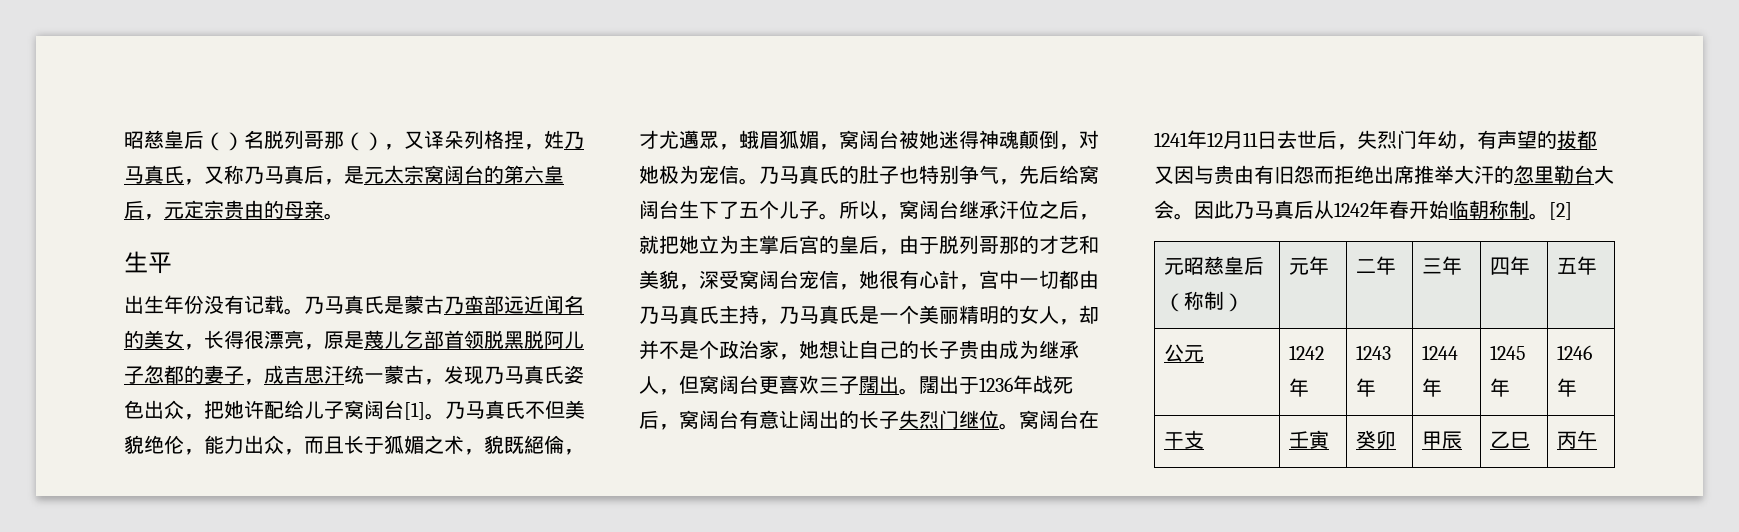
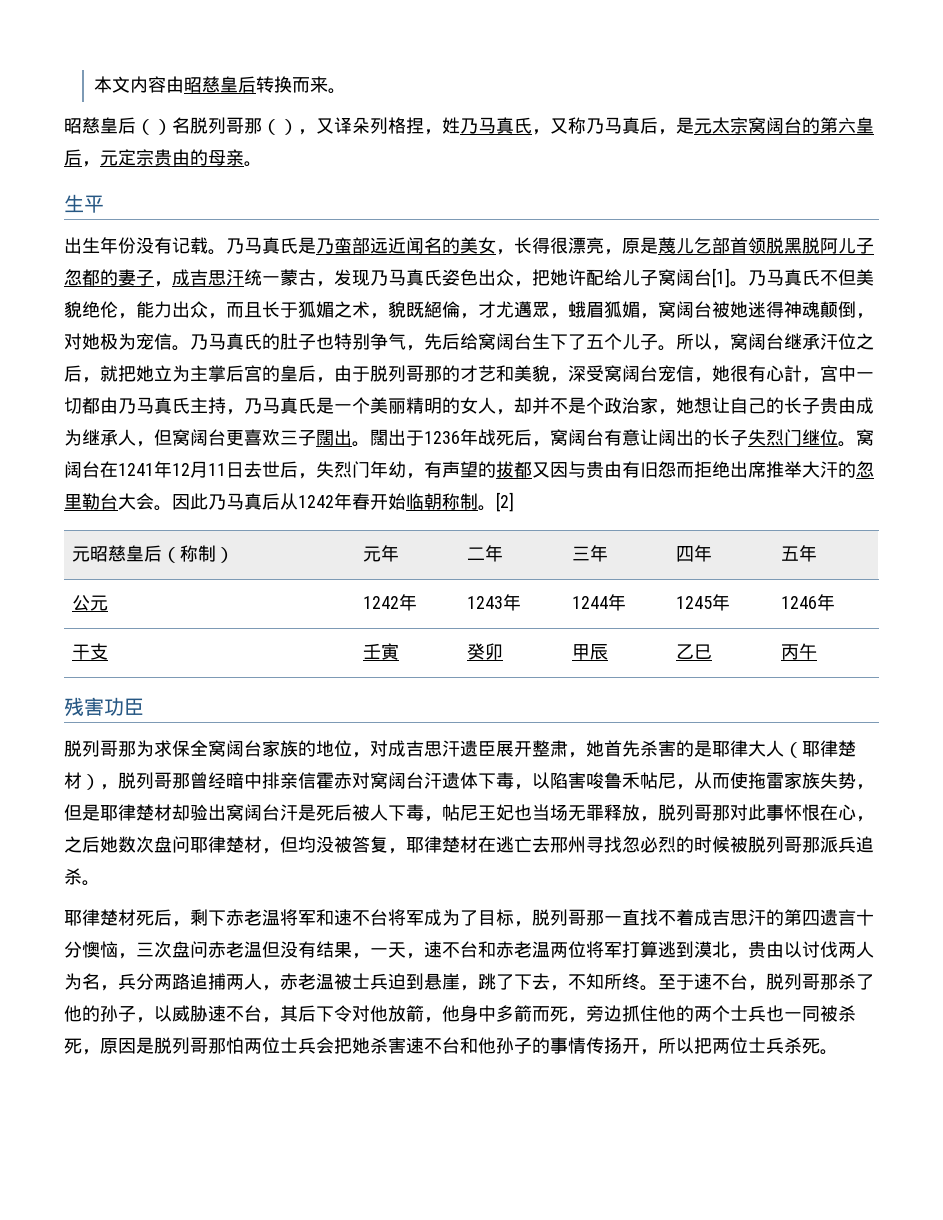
+ 本文内容由昭慈皇后转换而来。
- 乃马真氏是蒙古乃蛮部远近闻名的美女，长得很漂亮，原是蔑儿乞部首领脱黑脱阿儿子忽都的妻子，成吉思汗统一蒙古，发现乃马真氏姿色出众，把她许配给儿子窝阔台[1]。
+ 乃马真氏是乃蛮部远近闻名的美女，长得很漂亮，原是蔑儿乞部首领脱黑脱阿儿子忽都的妻子，成吉思汗统一蒙古，发现乃马真氏姿色出众，把她许配给儿子窝阔台[1]。
+ 残害功臣
+ 脱列哥那为求保全窝阔台家族的地位，对成吉思汗遗臣展开整肃，她首先杀害的是耶律大人（耶律楚材），脱列哥那曾经暗中排亲信霍赤对窝阔台汗遗体下毒，以陷害唆鲁禾帖尼，从而使拖雷家族失势，但是耶律楚材却验出窝阔台汗是死后被人下毒，帖尼王妃也当场无罪释放，脱列哥那对此事怀恨在心，之后她数次盘问耶律楚材，但均没被答复，耶律楚材在逃亡去邢州寻找忽必烈的时候被脱列哥那派兵追杀。
+ 耶律楚材死后，剩下赤老温将军和速不台将军成为了目标，脱列哥那一直找不着成吉思汗的第四遗言十分懊恼，三次盘问赤老温但没有结果，一天，速不台和赤老温两位将军打算逃到漠北，贵由以讨伐两人为名，兵分两路追捕两人，赤老温被士兵迫到悬崖，跳了下去，不知所终。至于速不台，脱列哥那杀了他的孙子，以威胁速不台，其后下令对他放箭，他身中多箭而死，旁边抓住他的两个士兵也一同被杀死，原因是脱列哥那怕两位士兵会把她杀害速不台和他孙子的事情传扬开，所以把两位士兵杀死。

